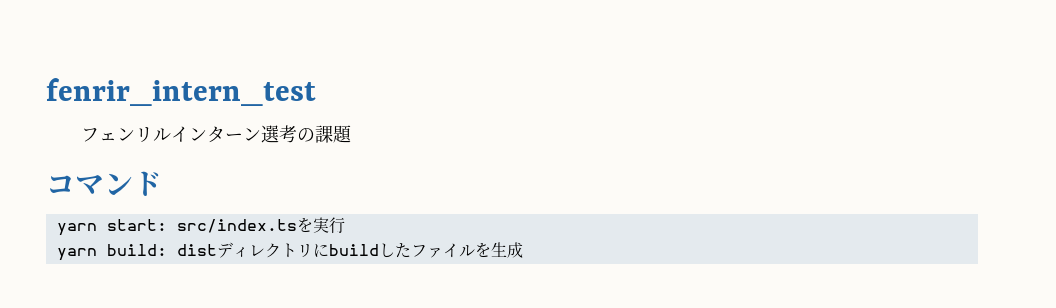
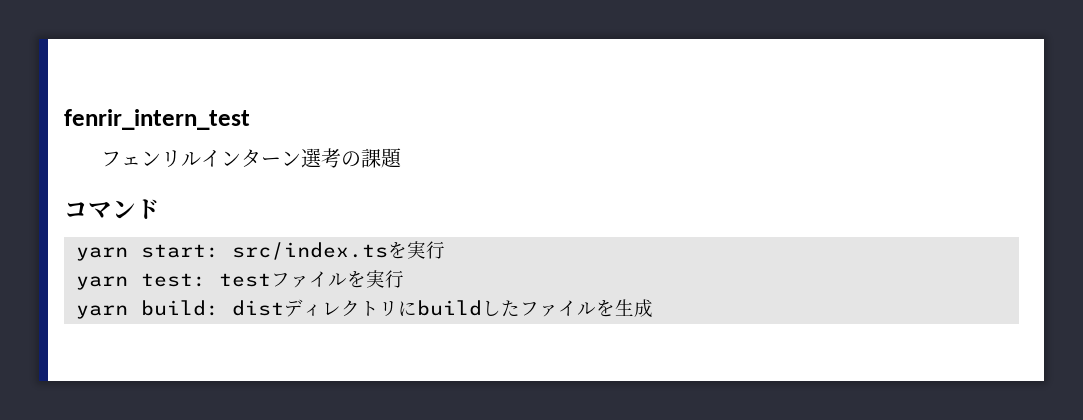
+ yarn test: testファイルを実行

